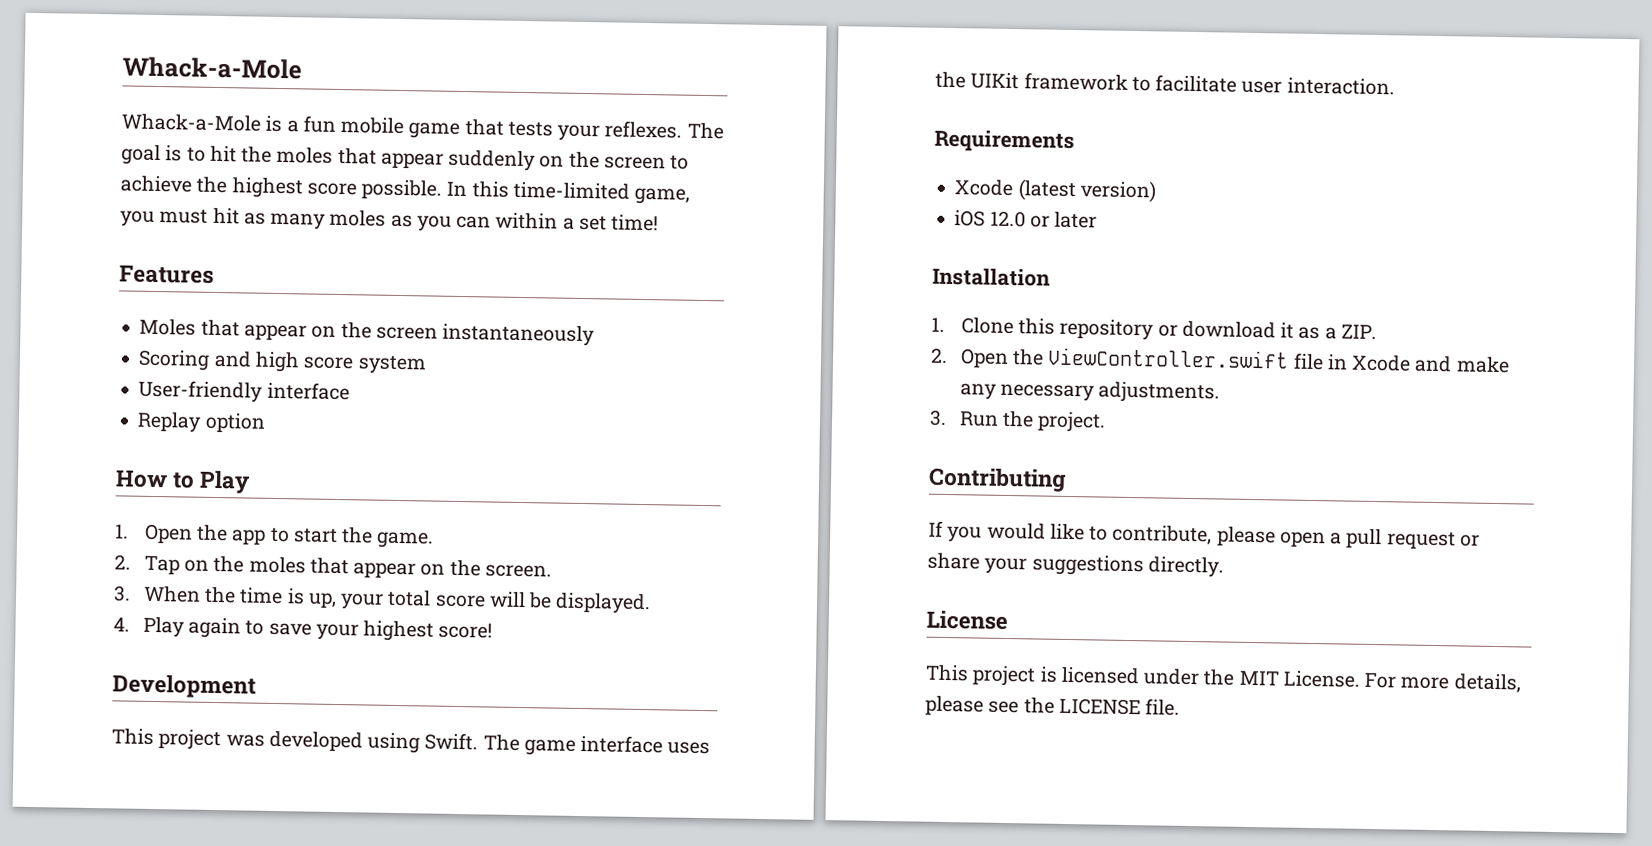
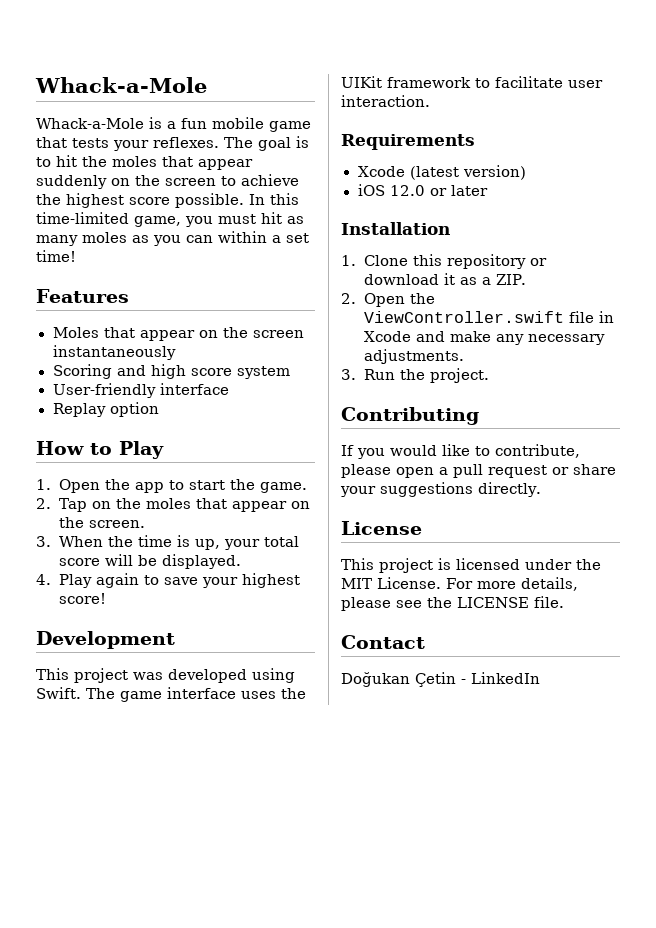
+ Contact
+ Doğukan Çetin - LinkedIn

